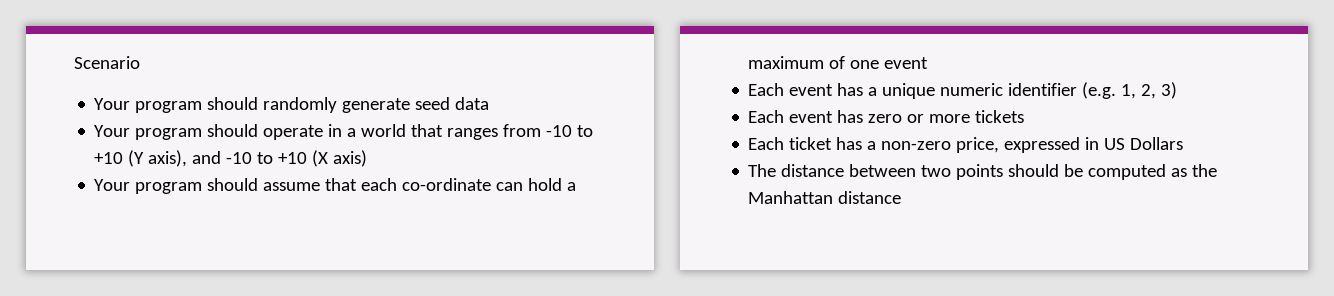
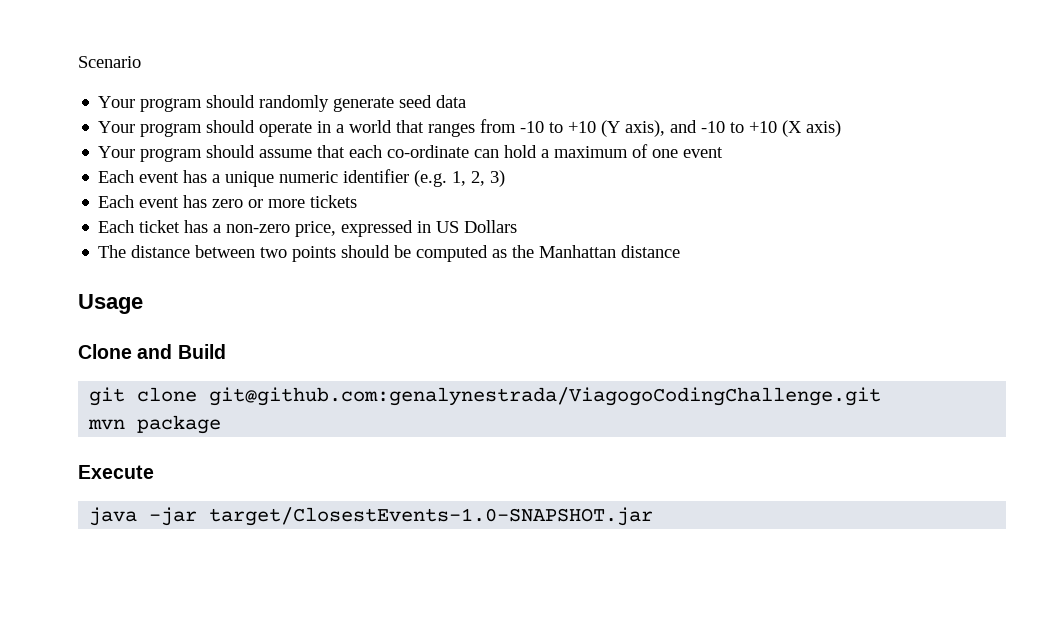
+ Usage
+ Clone and Build
+ git clone git@github.com:genalynestrada/ViagogoCodingChallenge.git
+ mvn package
+ Execute
+ java -jar target/ClosestEvents-1.0-SNAPSHOT.jar

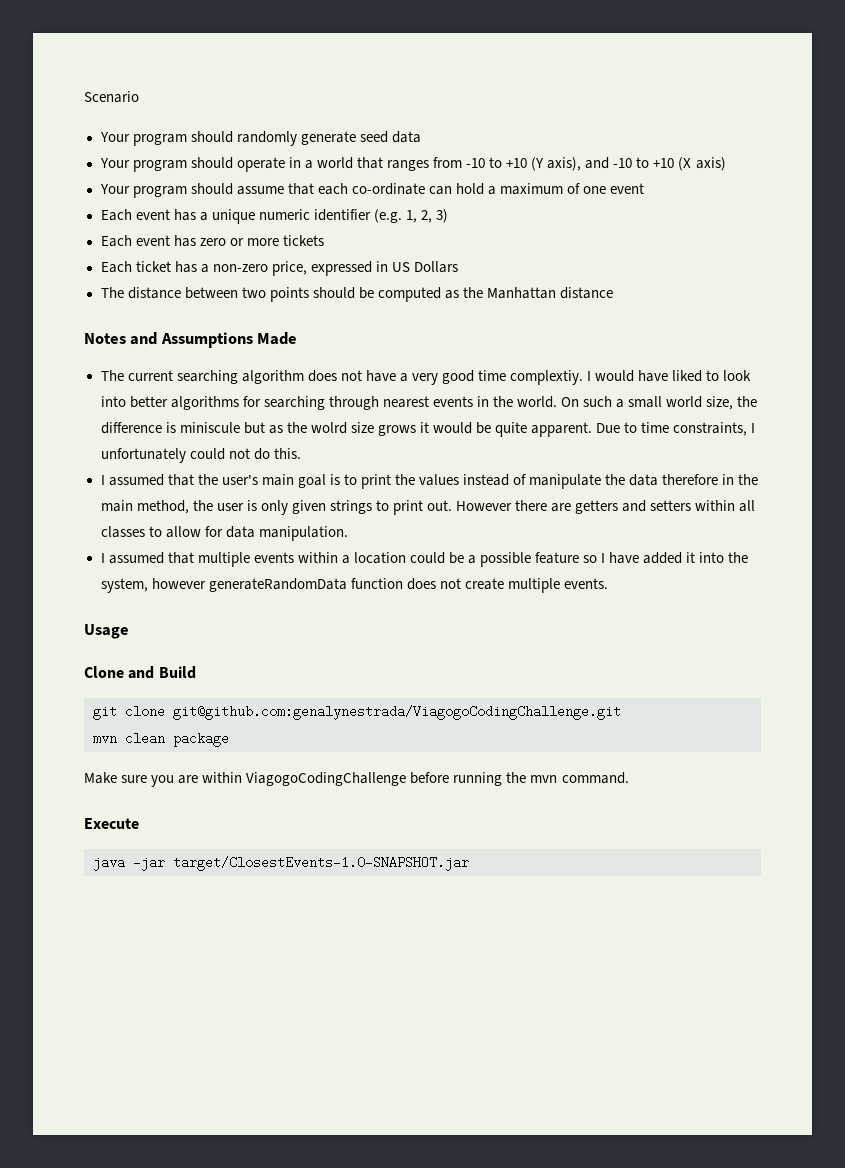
+ Notes and Assumptions Made
+ The current searching algorithm does not have a very good time complextiy. I would have liked to look into better algorithms for searching through nearest events in the world. On such a small world size, the difference is miniscule but as the wolrd size grows it would be quite apparent. Due to time constraints, I unfortunately could not do this.
+ I assumed that the user's main goal is to print the values instead of manipulate the data therefore in the main method, the user is only given strings to print out. However there are getters and setters within all classes to allow for data manipulation.
+ I assumed that multiple events within a location could be a possible feature so I have added it into the system, however generateRandomData function does not create multiple events.
- mvn package
+ mvn clean package
+ Make sure you are within ViagogoCodingChallenge before running the mvn command.

